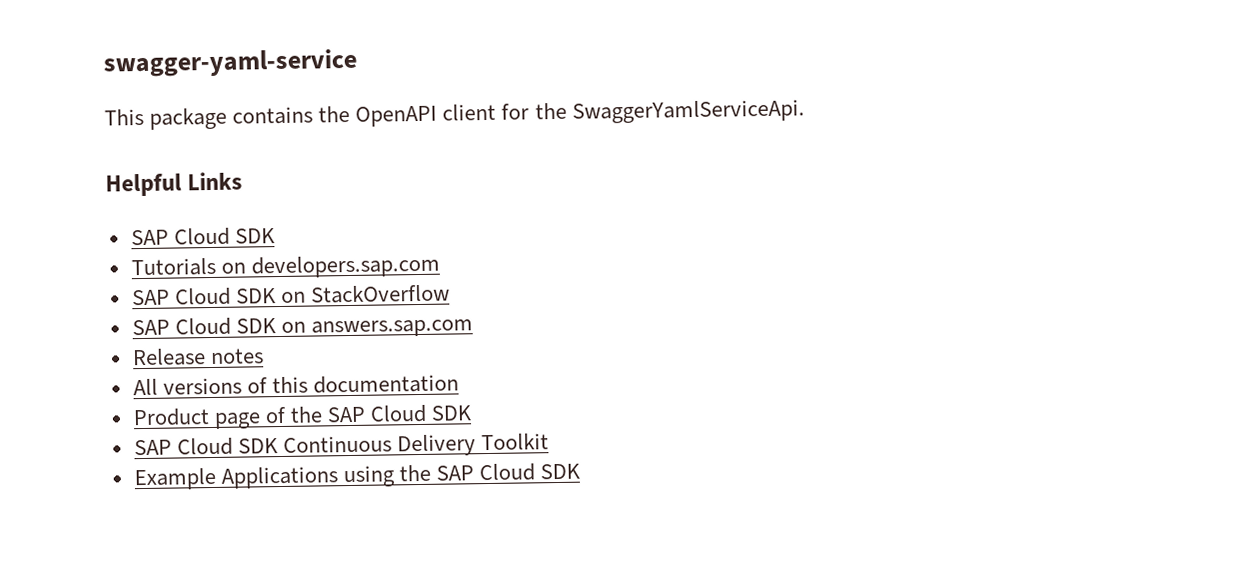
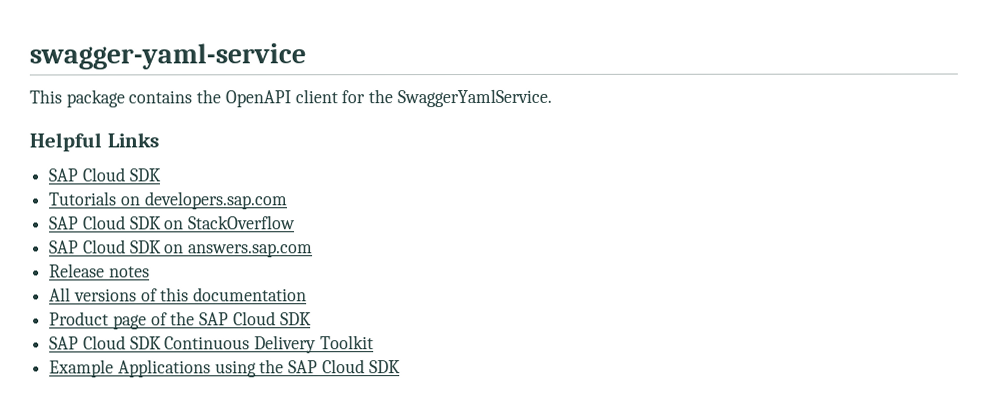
- This package contains the OpenAPI client for the SwaggerYamlServiceApi.
+ This package contains the OpenAPI client for the SwaggerYamlService.

